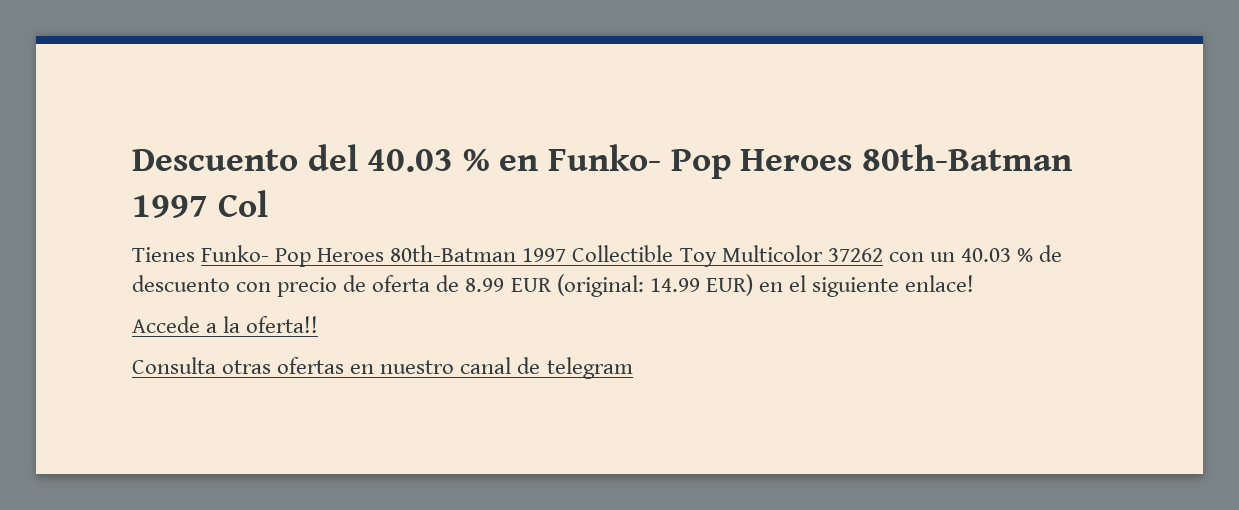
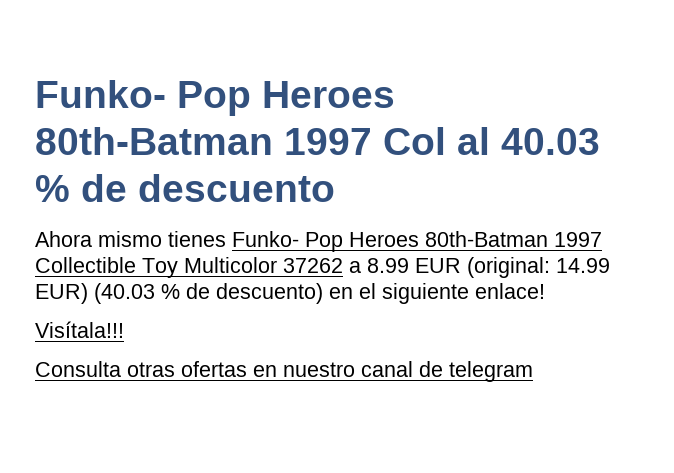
- Descuento del 40.03 % en Funko- Pop Heroes 80th-Batman 1997 Col
- Tienes Funko- Pop Heroes 80th-Batman 1997 Collectible Toy Multicolor 37262 con un 40.03 % de descuento con precio de oferta de 8.99 EUR (original: 14.99 EUR) en el siguiente enlace!
+ Funko- Pop Heroes 80th-Batman 1997 Col al 40.03 % de descuento
+ Ahora mismo tienes Funko- Pop Heroes 80th-Batman 1997 Collectible Toy Multicolor 37262 a 8.99 EUR (original: 14.99 EUR) (40.03 % de descuento) en el siguiente enlace!
- Accede a la oferta!!
+ Visítala!!!

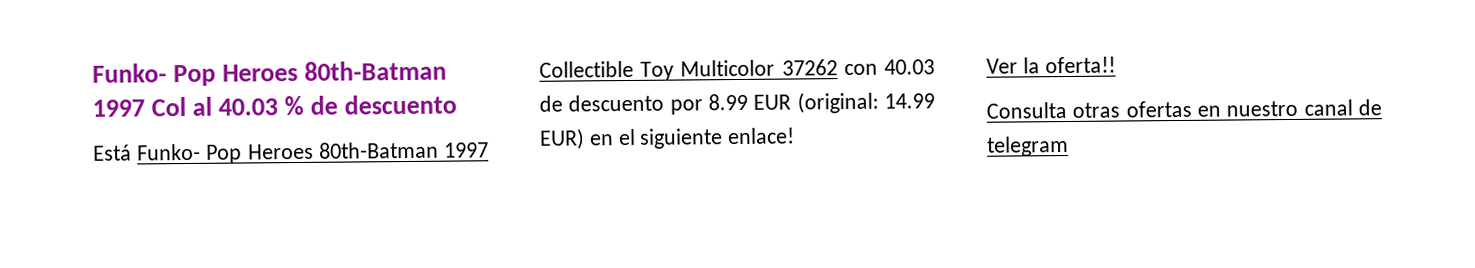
- Ahora mismo tienes Funko- Pop Heroes 80th-Batman 1997 Collectible Toy Multicolor 37262 a 8.99 EUR (original: 14.99 EUR) (40.03 % de descuento) en el siguiente enlace!
+ Está Funko- Pop Heroes 80th-Batman 1997 Collectible Toy Multicolor 37262 con 40.03 de descuento por 8.99 EUR (original: 14.99 EUR) en el siguiente enlace!
- Visítala!!!
+ Ver la oferta!!

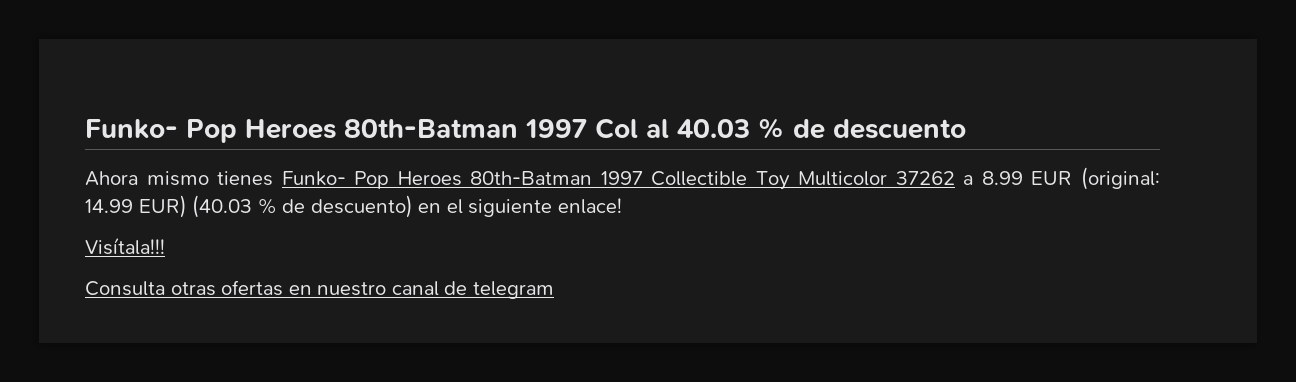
- Está Funko- Pop Heroes 80th-Batman 1997 Collectible Toy Multicolor 37262 con 40.03 de descuento por 8.99 EUR (original: 14.99 EUR) en el siguiente enlace!
+ Ahora mismo tienes Funko- Pop Heroes 80th-Batman 1997 Collectible Toy Multicolor 37262 a 8.99 EUR (original: 14.99 EUR) (40.03 % de descuento) en el siguiente enlace!
- Ver la oferta!!
+ Visítala!!!

